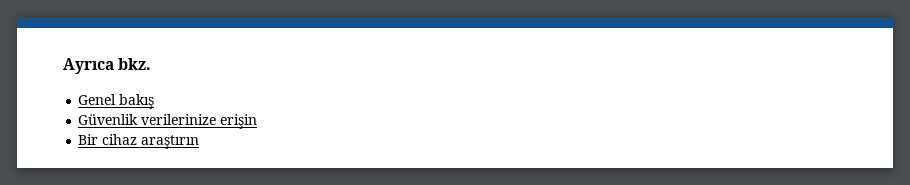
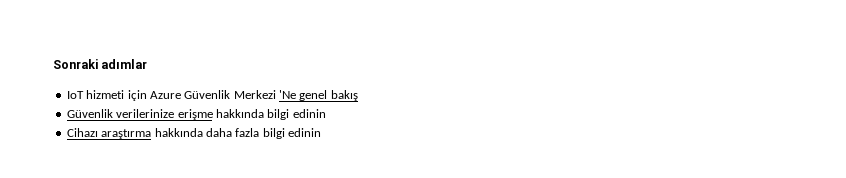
- Ayrıca bkz.
- Genel bakış
- Güvenlik verilerinize erişin
- Bir cihaz araştırın
+ Sonraki adımlar
+ IoT hizmeti için Azure Güvenlik Merkezi 'Ne genel bakış
+ Güvenlik verilerinize erişme hakkında bilgi edinin
+ Cihazı araştırma hakkında daha fazla bilgi edinin

